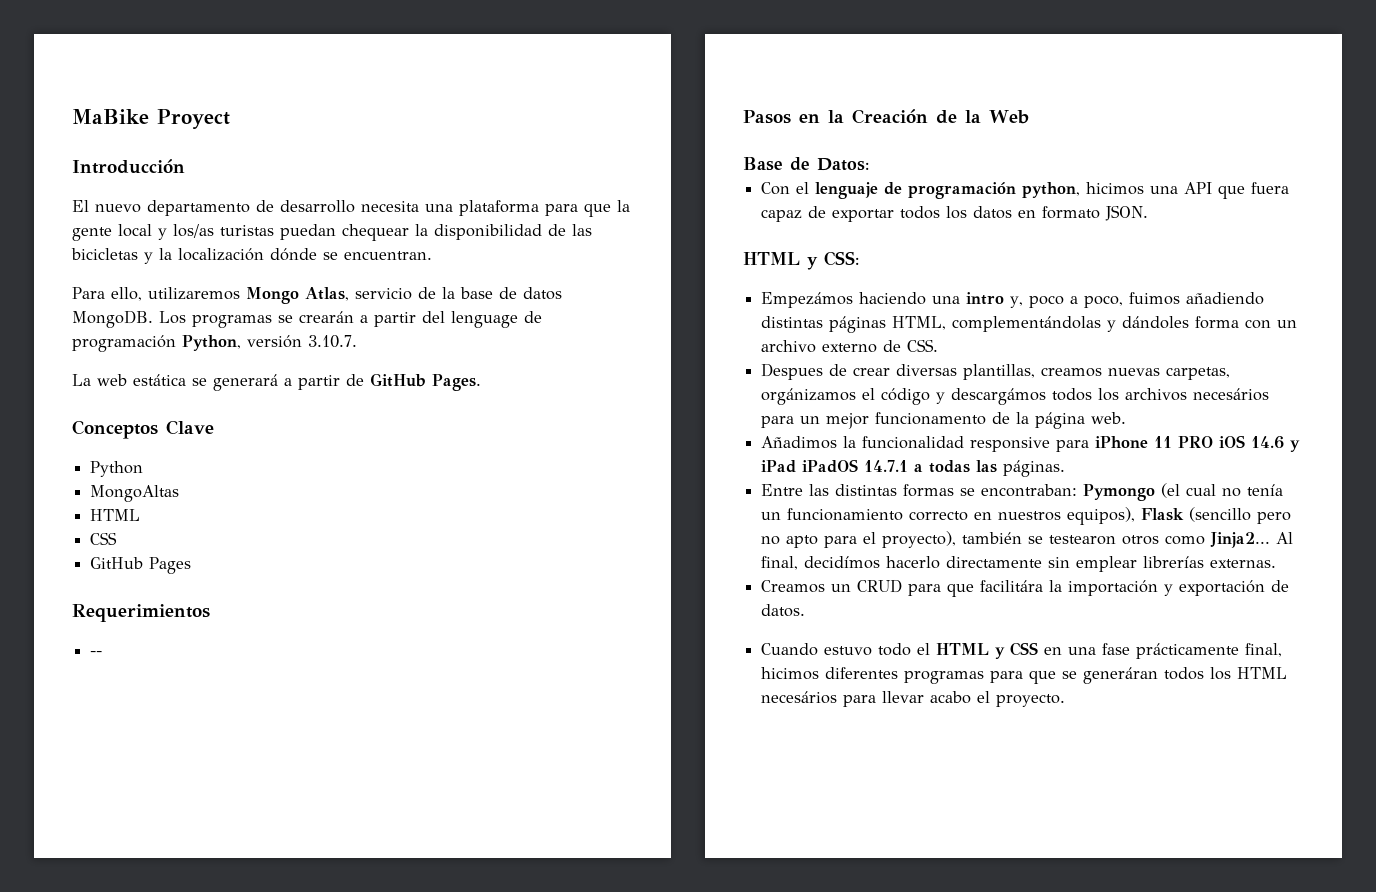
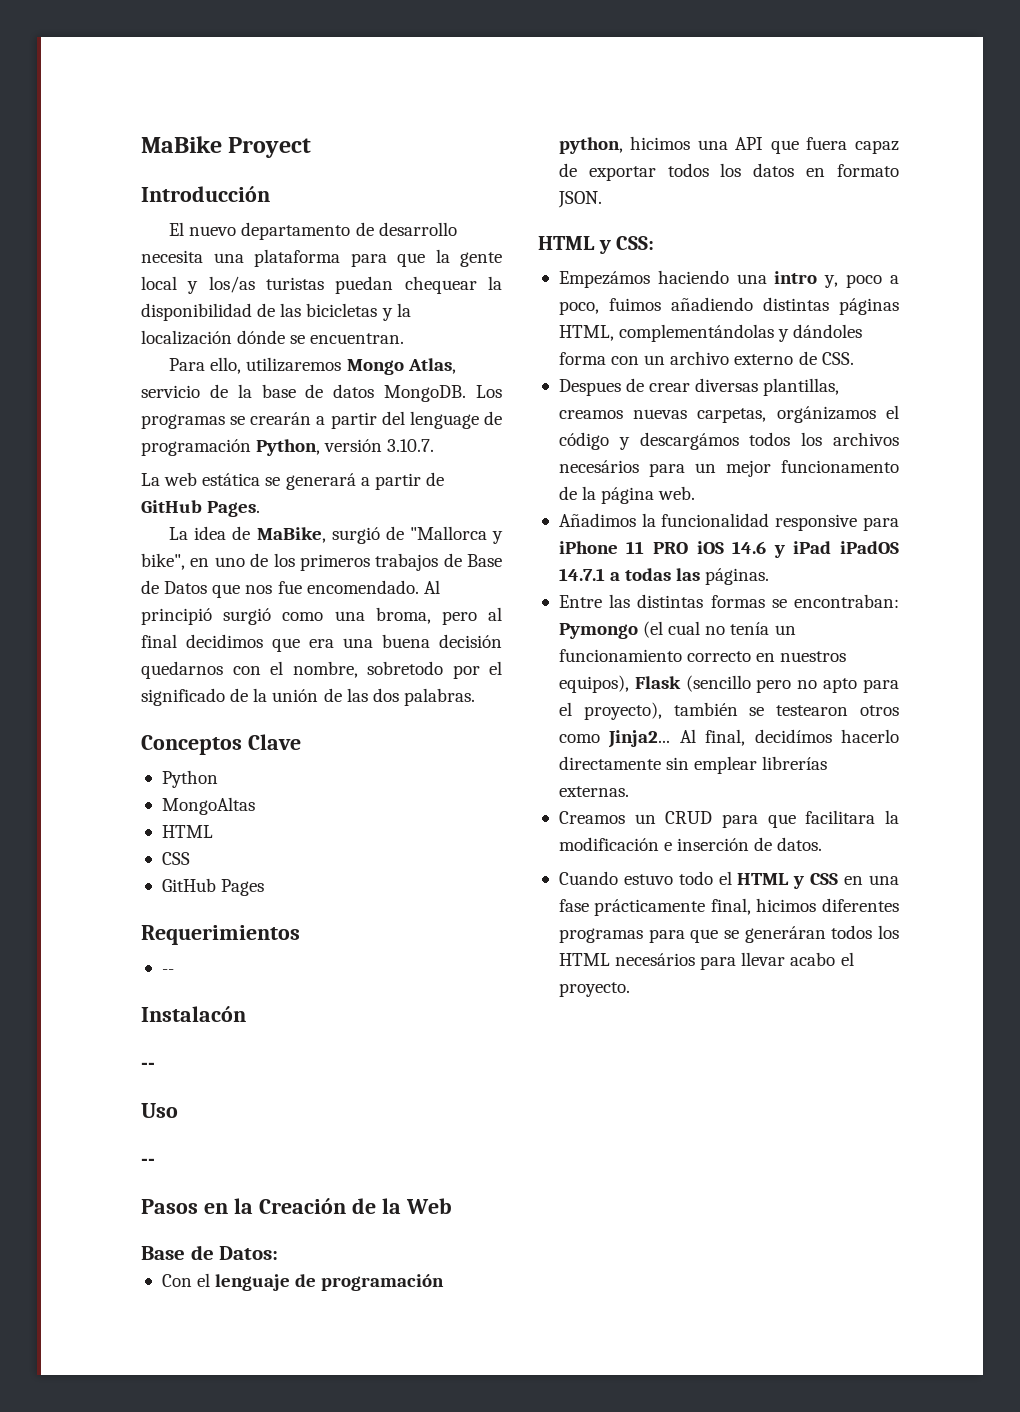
+ La idea de MaBike, surgió de "Mallorca y bike", en uno de los primeros trabajos de Base de Datos que nos fue encomendado. Al principió surgió como una broma, pero al final decidimos que era una buena decisión quedarnos con el nombre, sobretodo por el significado de la unión de las dos palabras.
+ Instalacón
+ --
+ Uso
+ --
- Creamos un CRUD para que facilitára la importación y exportación de datos.
+ Creamos un CRUD para que facilitara la modificación e inserción de datos.

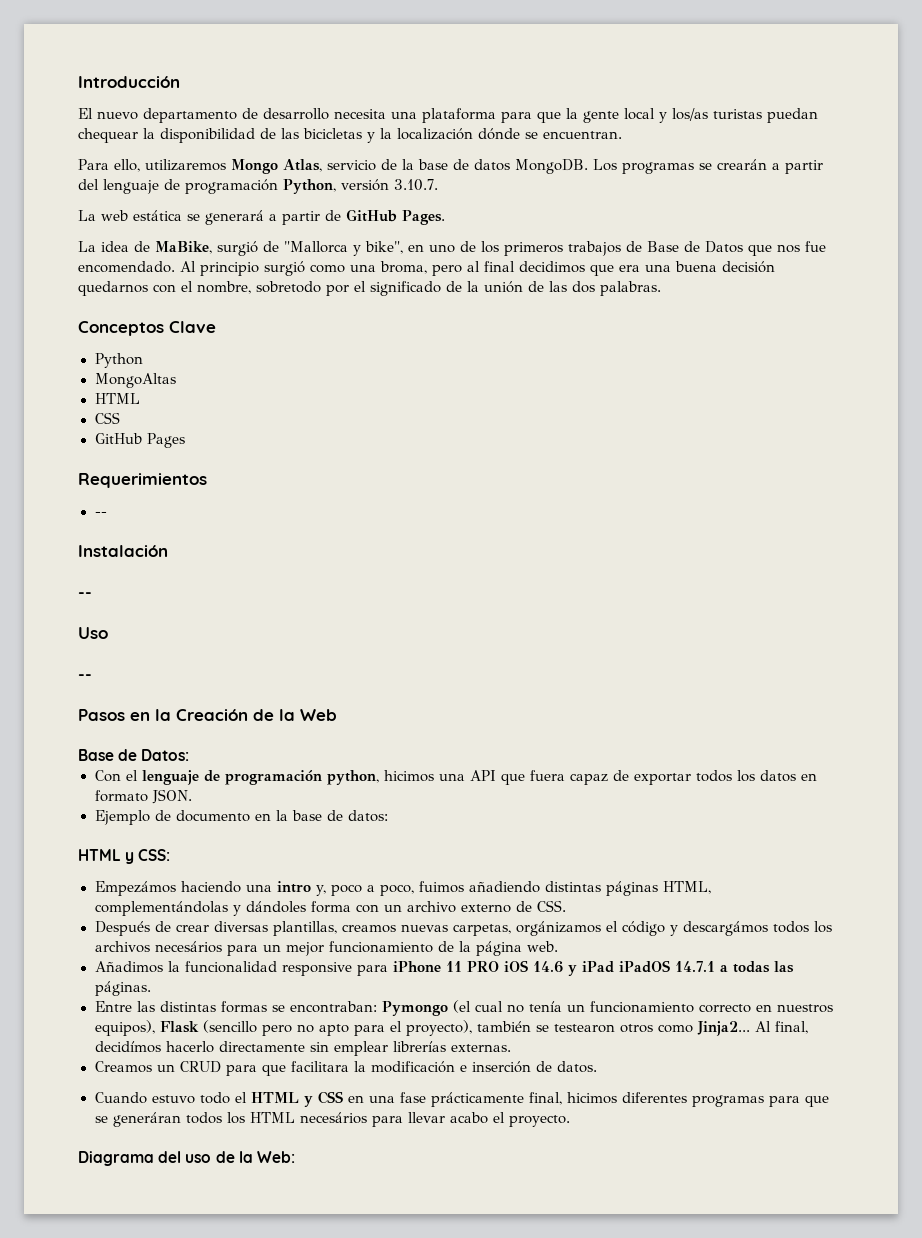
- MaBike Proyect
- Los programas se crearán a partir del lenguage de programación Python, versión 3.10.7.
+ Los programas se crearán a partir del lenguaje de programación Python, versión 3.10.7.
- Al principió surgió como una broma, pero al final decidimos que era una buena decisión quedarnos con el nombre, sobretodo por el significado de la unión de las dos palabras.
+ Al principio surgió como una broma, pero al final decidimos que era una buena decisión quedarnos con el nombre, sobretodo por el significado de la unión de las dos palabras.
- Instalacón
+ Instalación
+ Ejemplo de documento en la base de datos:
- Despues de crear diversas plantillas, creamos nuevas carpetas, orgánizamos el código y descargámos todos los archivos necesários para un mejor funcionamento de la página web.
+ Después de crear diversas plantillas, creamos nuevas carpetas, orgánizamos el código y descargámos todos los archivos necesários para un mejor funcionamiento de la página web.
+ Diagrama del uso de la Web:

